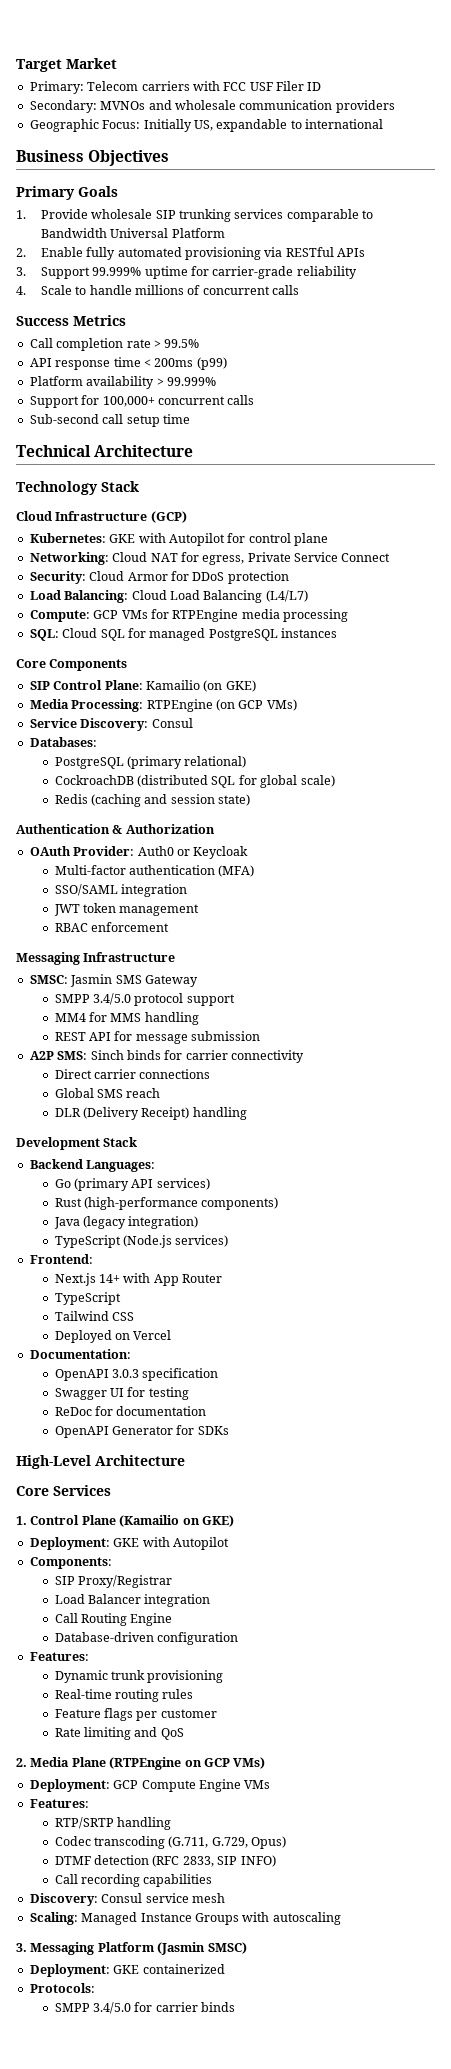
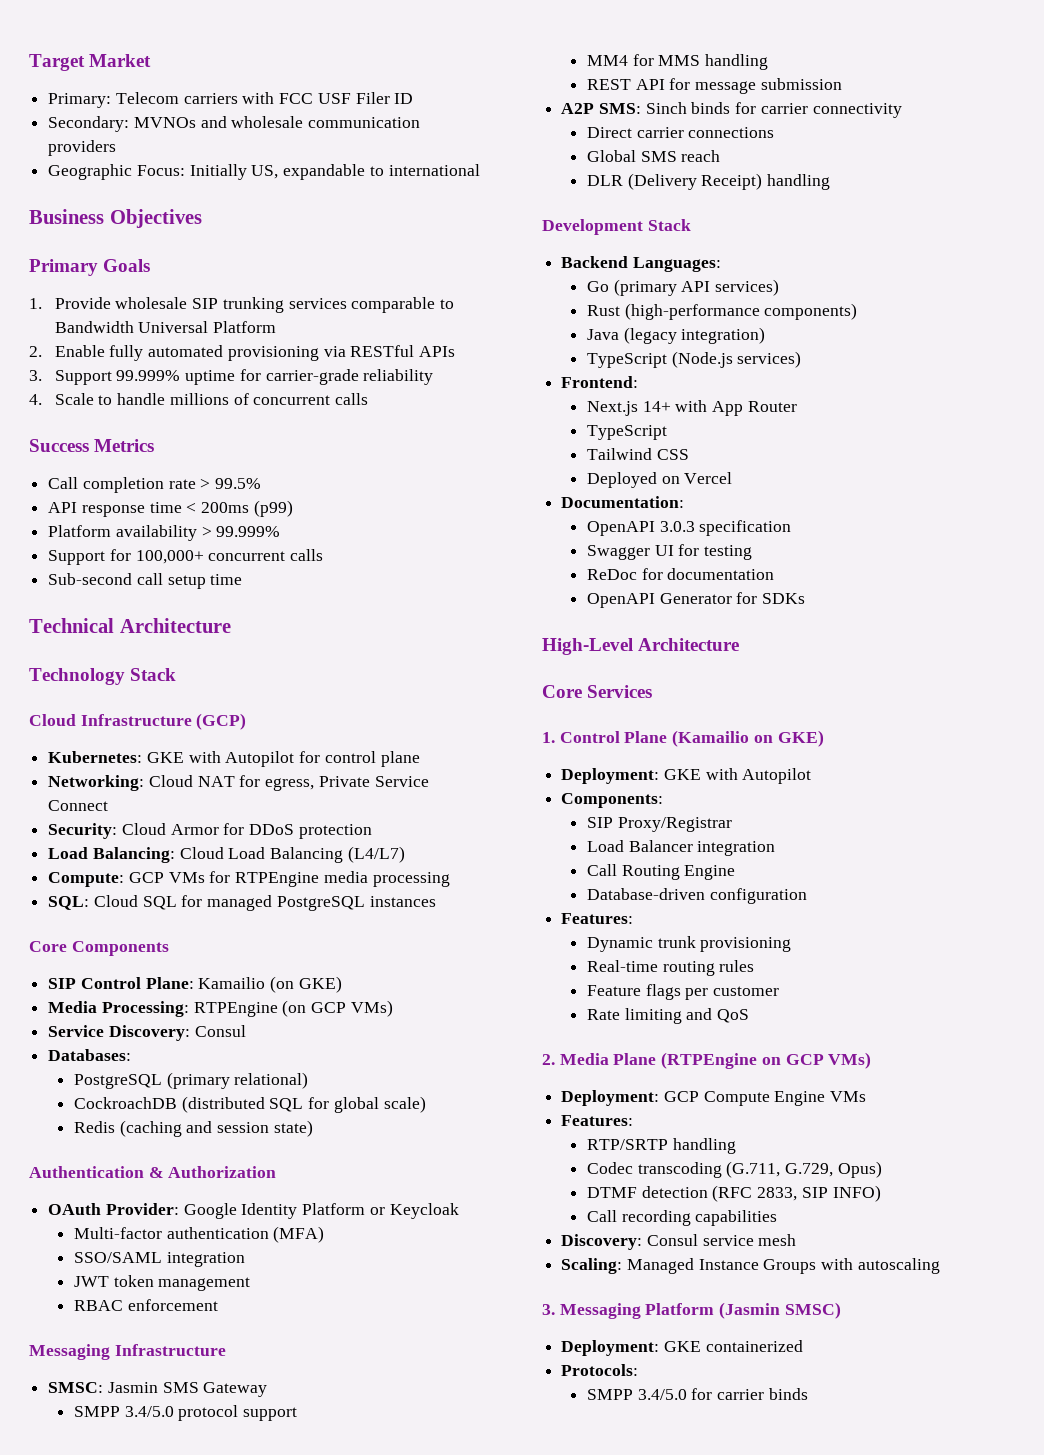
- OAuth Provider: Auth0 or Keycloak
+ OAuth Provider: Google Identity Platform or Keycloak

